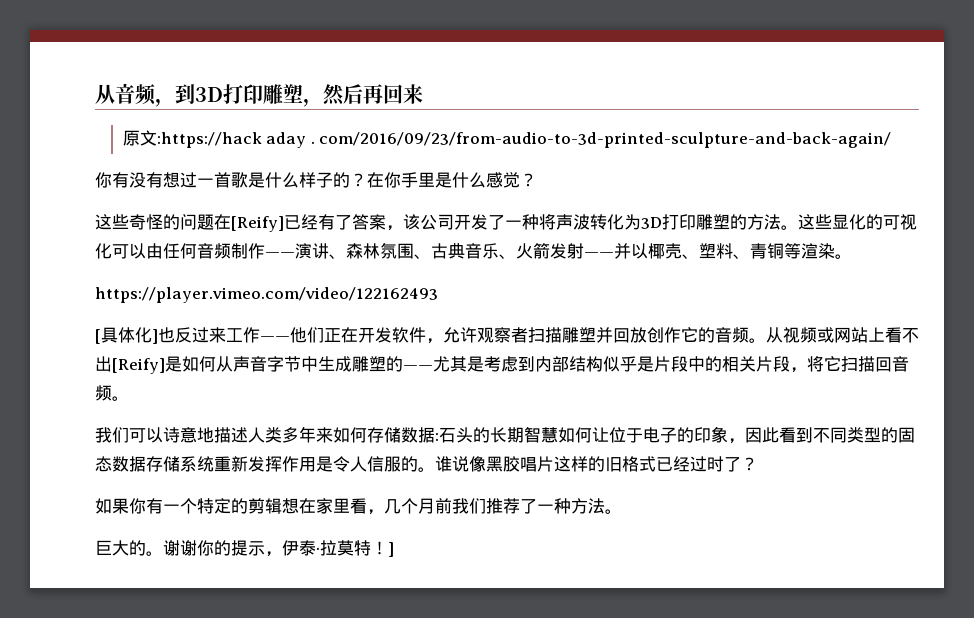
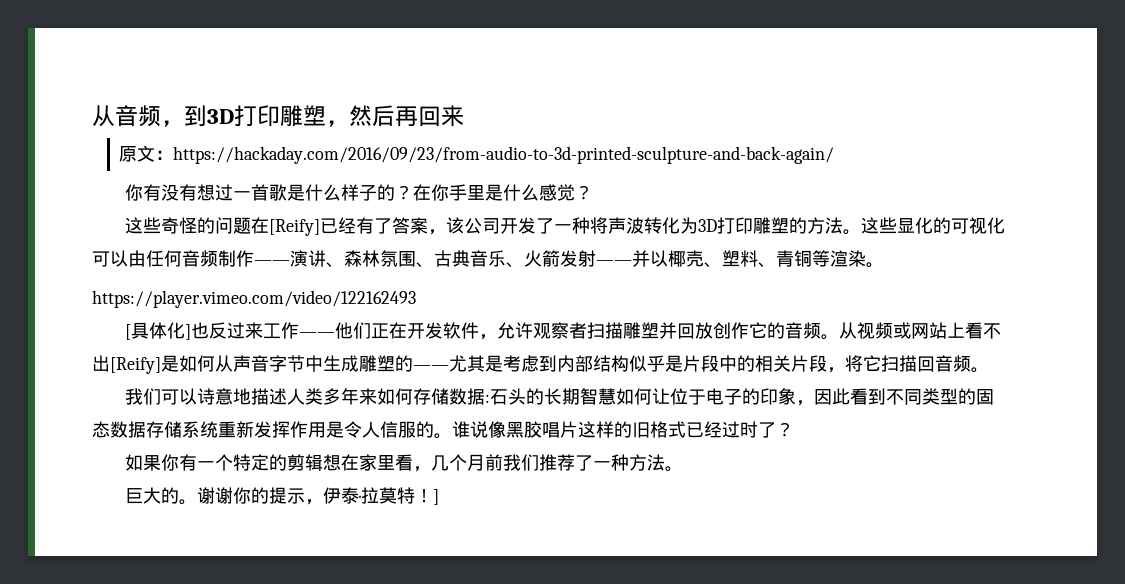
- 原文:https://hack aday . com/2016/09/23/from-audio-to-3d-printed-sculpture-and-back-again/
+ 原文：https://hackaday.com/2016/09/23/from-audio-to-3d-printed-sculpture-and-back-again/

